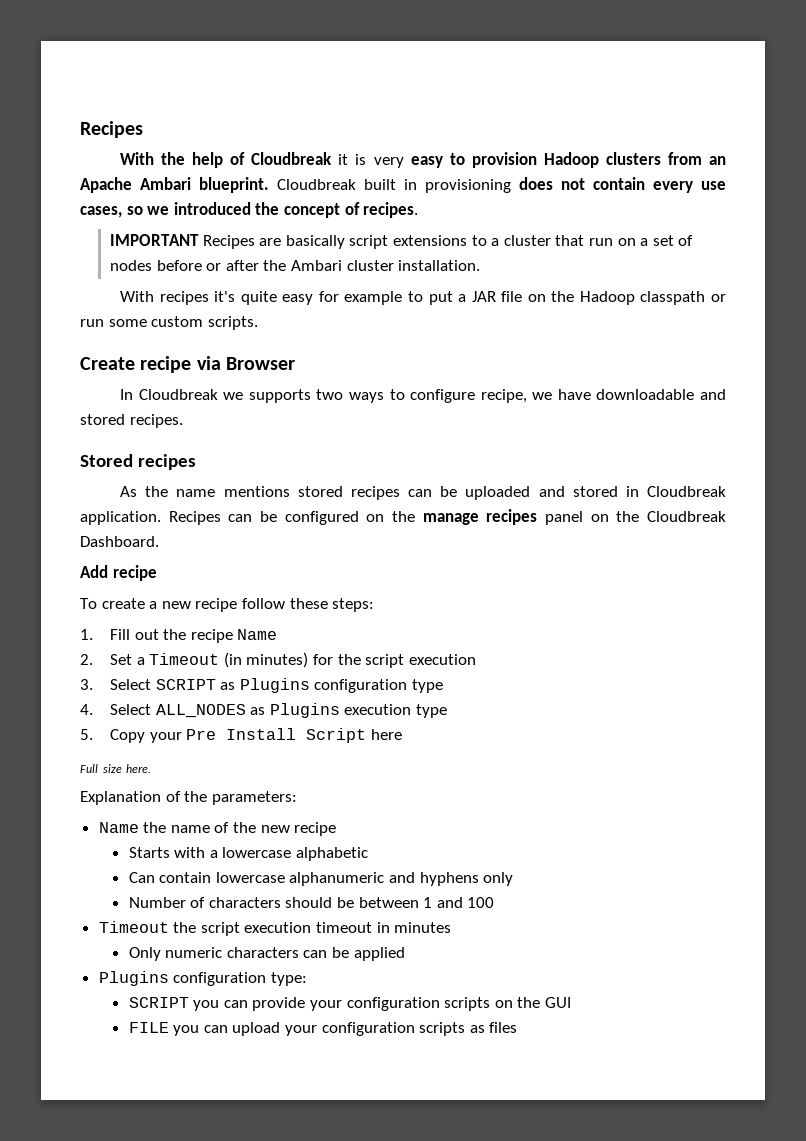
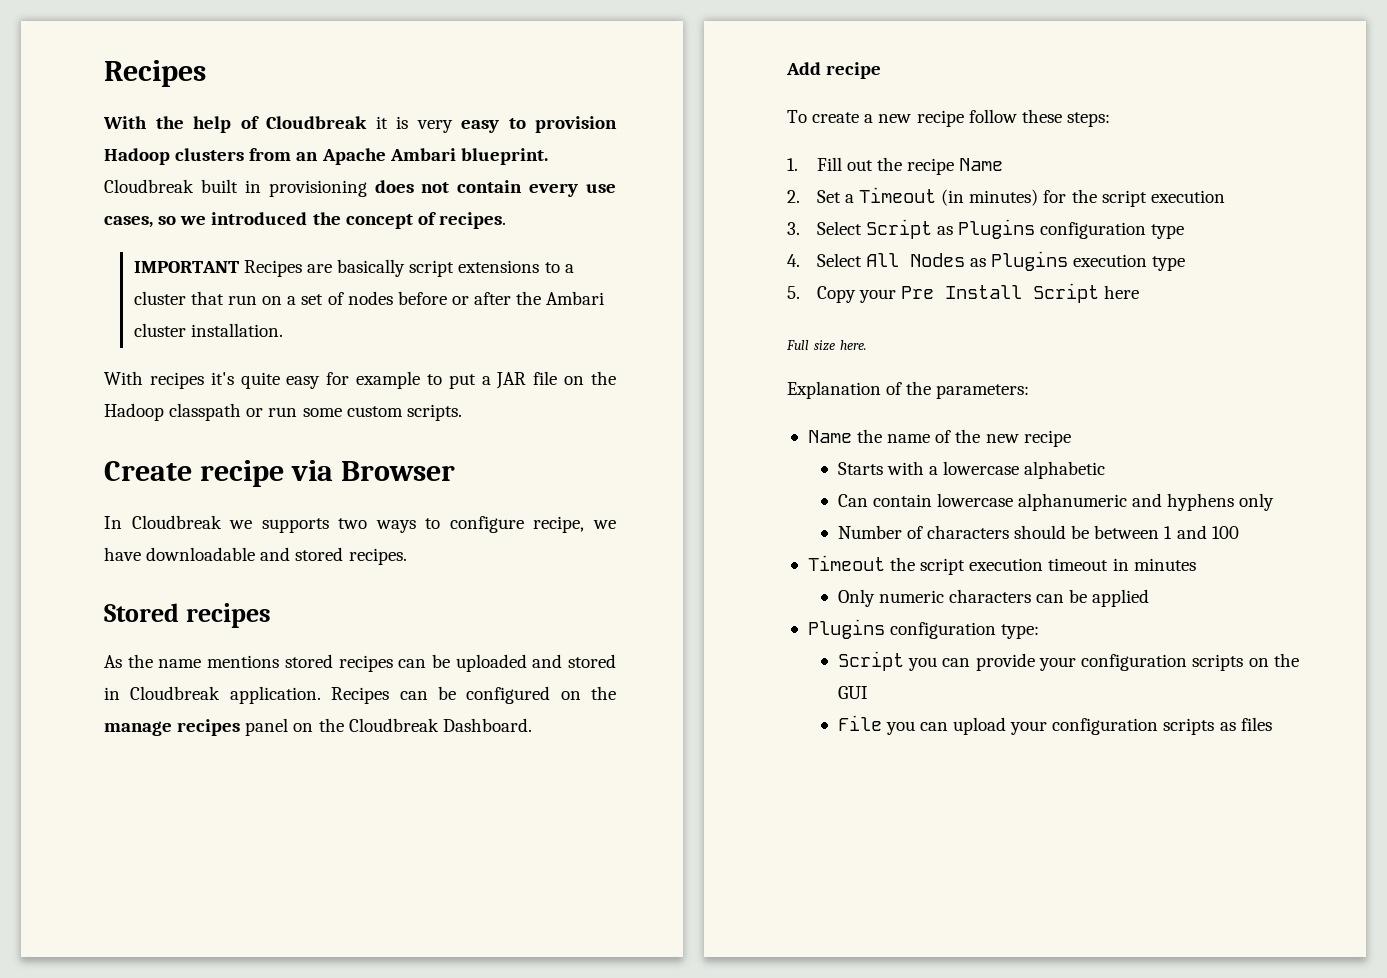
- 3. Select SCRIPT as Plugins configuration type
+ 3. Select Script as Plugins configuration type
- 4. Select ALL_NODES as Plugins execution type
+ 4. Select All Nodes as Plugins execution type
- SCRIPT you can provide your configuration scripts on the GUI
+ Script you can provide your configuration scripts on the GUI
- FILE you can upload your configuration scripts as files
+ File you can upload your configuration scripts as files

